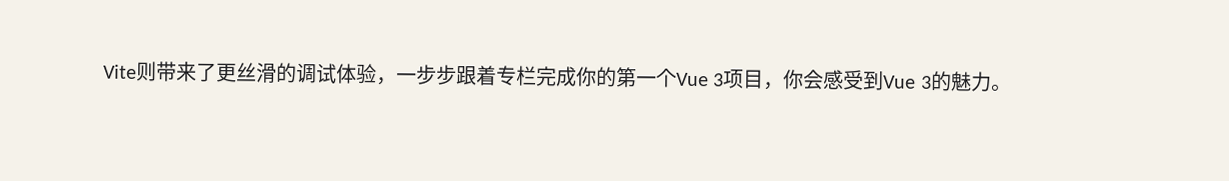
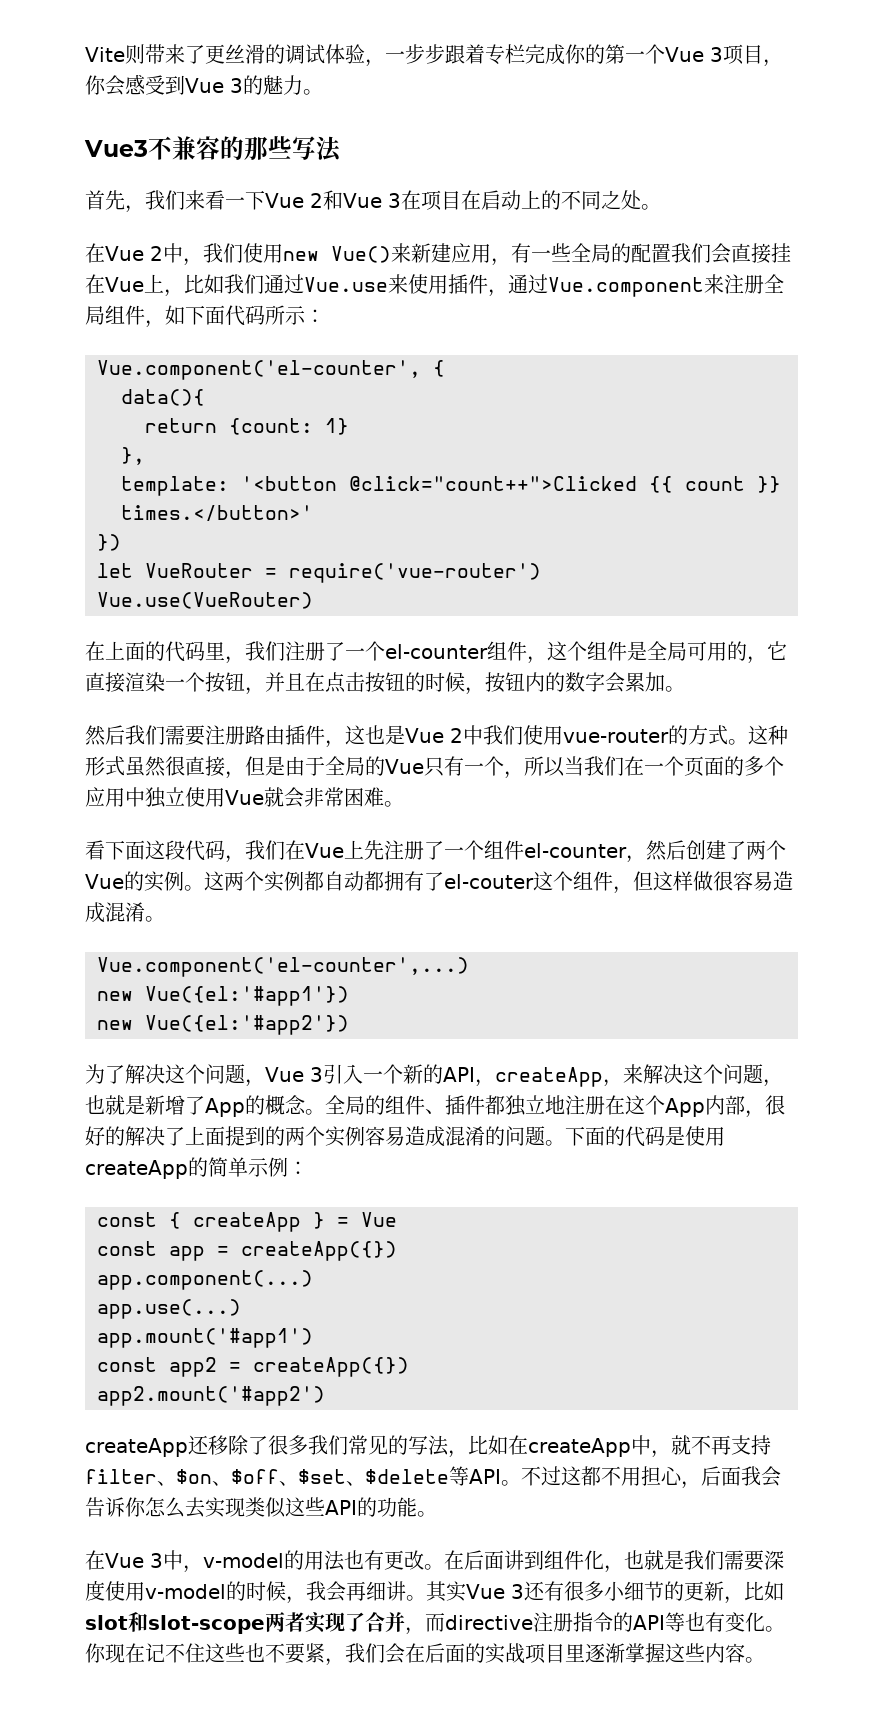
+ Vue3不兼容的那些写法
+ 首先，我们来看一下Vue 2和Vue 3在项目在启动上的不同之处。
+ 在Vue 2中，我们使用new Vue()来新建应用，有一些全局的配置我们会直接挂在Vue上，比如我们通过Vue.use来使用插件，通过Vue.component来注册全局组件，如下面代码所示：
+ Vue.component('el-counter', {
+ data(){
+ return {count: 1}
+ },
+ template: '<button @click="count++">Clicked {{ count }} times.</button>'
+ })
+ let VueRouter = require('vue-router')
+ Vue.use(VueRouter)
+ 在上面的代码里，我们注册了一个el-counter组件，这个组件是全局可用的，它直接渲染一个按钮，并且在点击按钮的时候，按钮内的数字会累加。
+ 然后我们需要注册路由插件，这也是Vue 2中我们使用vue-router的方式。这种形式虽然很直接，但是由于全局的Vue只有一个，所以当我们在一个页面的多个应用中独立使用Vue就会非常困难。
+ 看下面这段代码，我们在Vue上先注册了一个组件el-counter，然后创建了两个Vue的实例。这两个实例都自动都拥有了el-couter这个组件，但这样做很容易造成混淆。
+ Vue.component('el-counter',...)
+ new Vue({el:'#app1'})
+ new Vue({el:'#app2'})
+ 为了解决这个问题，Vue 3引入一个新的API，createApp，来解决这个问题，也就是新增了App的概念。全局的组件、插件都独立地注册在这个App内部，很好的解决了上面提到的两个实例容易造成混淆的问题。下面的代码是使用createApp的简单示例：
+ const { createApp } = Vue
+ const app = createApp({})
+ app.component(...)
+ app.use(...)
+ app.mount('#app1')
+ const app2 = createApp({})
+ app2.mount('#app2')
+ createApp还移除了很多我们常见的写法，比如在createApp中，就不再支持filter、$on、$off、$set、$delete等API。不过这都不用担心，后面我会告诉你怎么去实现类似这些API的功能。
+ 在Vue 3中，v-model的用法也有更改。在后面讲到组件化，也就是我们需要深度使用v-model的时候，我会再细讲。其实Vue 3还有很多小细节的更新，比如slot和slot-scope两者实现了合并，而directive注册指令的API等也有变化。你现在记不住这些也不要紧，我们会在后面的实战项目里逐渐掌握这些内容。

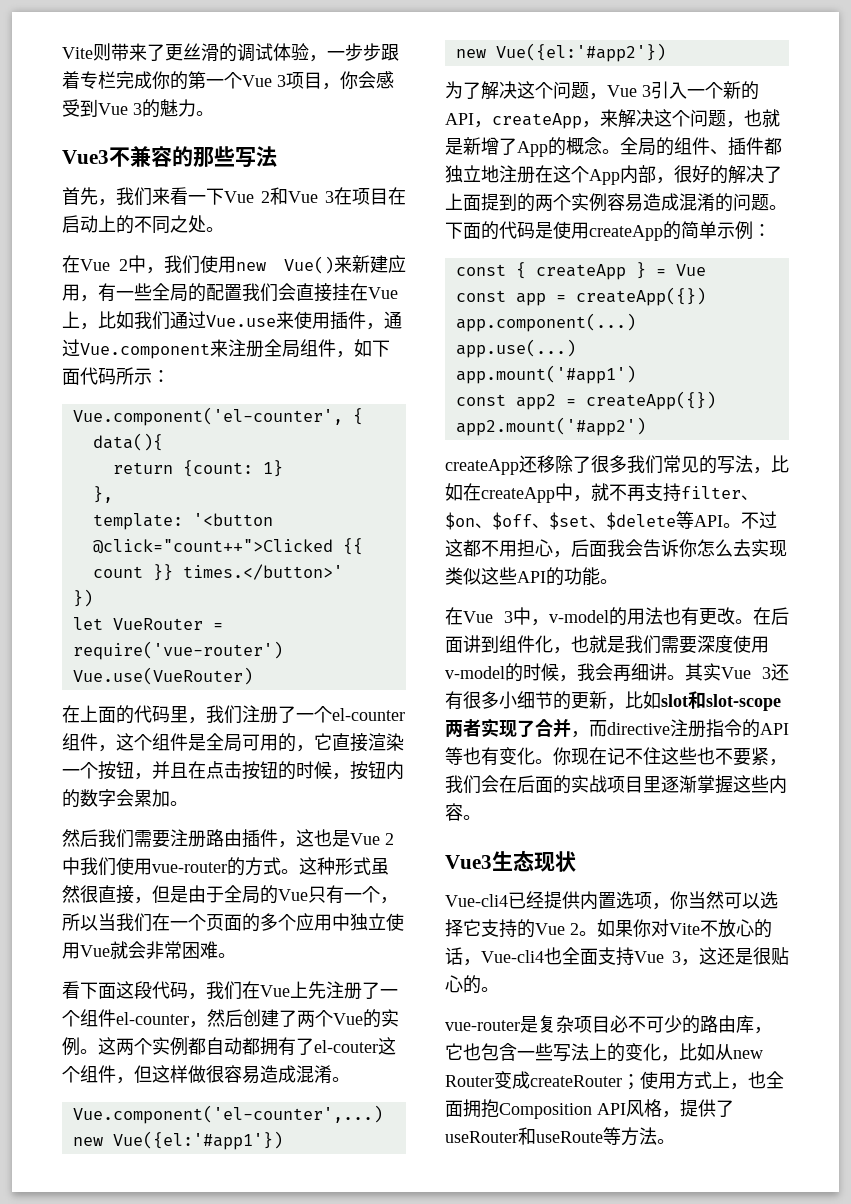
+ Vue3生态现状
+ Vue-cli4已经提供内置选项，你当然可以选择它支持的Vue 2。如果你对Vite不放心的话，Vue-cli4也全面支持Vue 3，这还是很贴心的。
+ vue-router是复杂项目必不可少的路由库，它也包含一些写法上的变化，比如从new Router变成createRouter；使用方式上，也全面拥抱Composition API风格，提供了useRouter和useRoute等方法。

